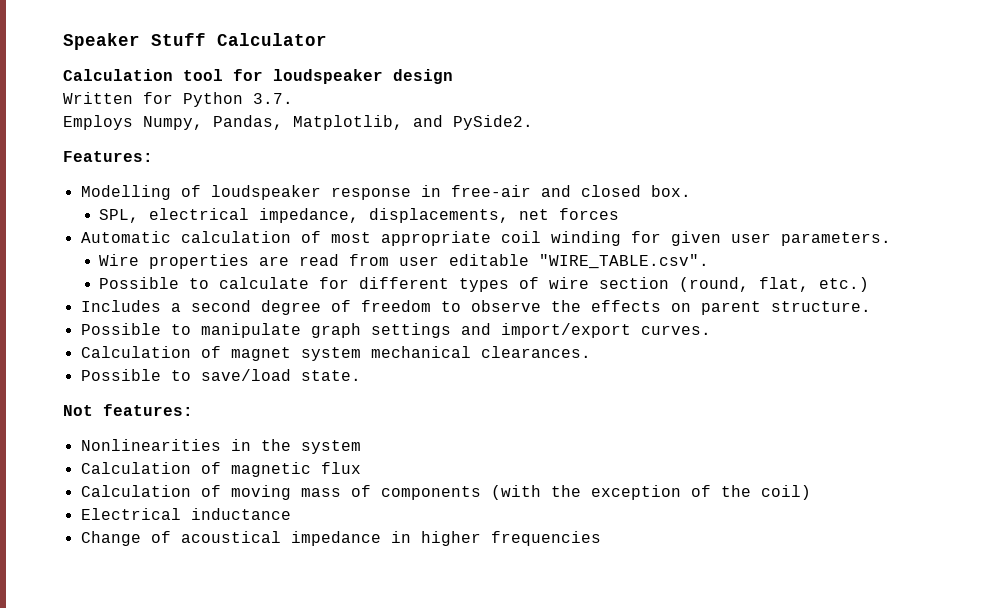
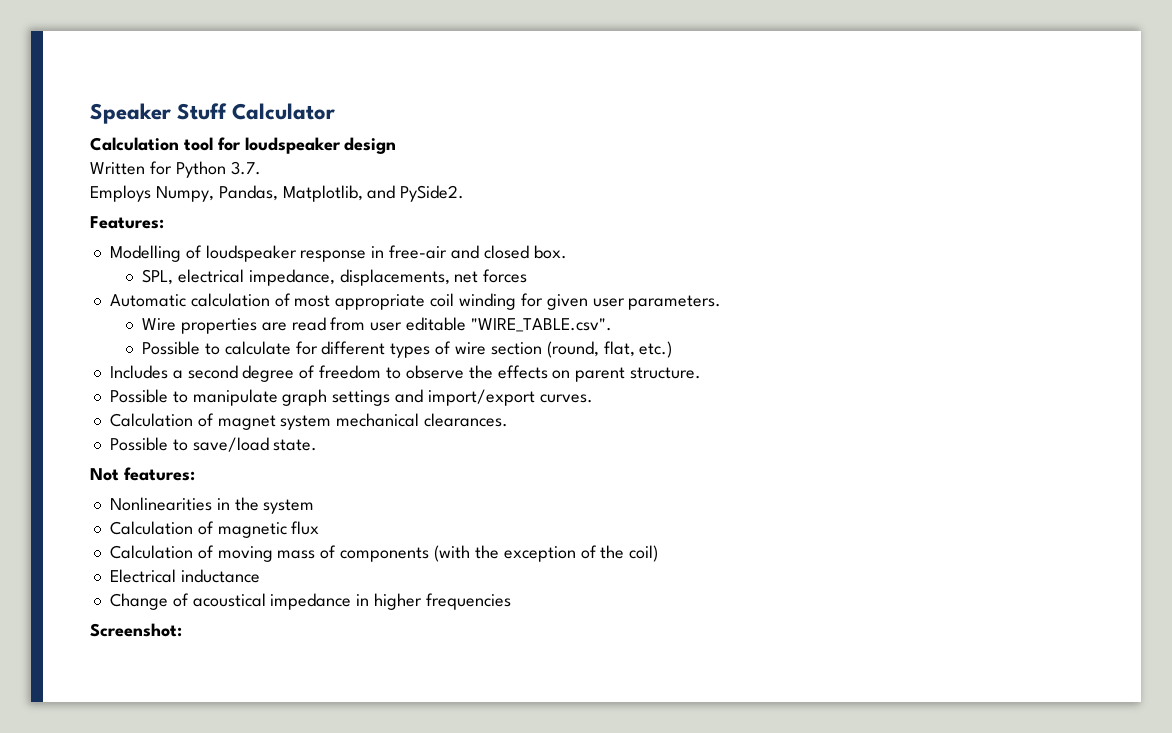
+ Screenshot:

